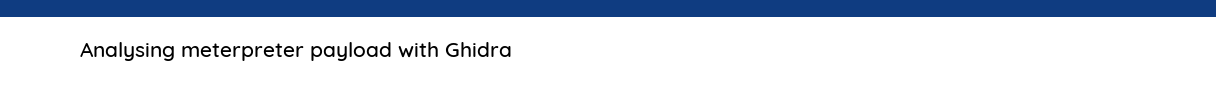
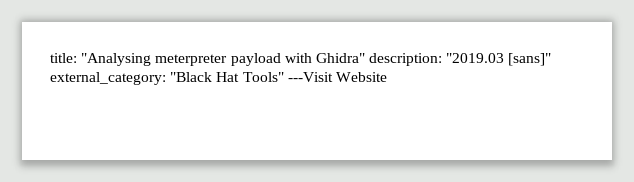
- Analysing meterpreter payload with Ghidra
+ title: "Analysing meterpreter payload with Ghidra" description: "2019.03 [sans]" external_category: "Black Hat Tools" ---Visit Website

